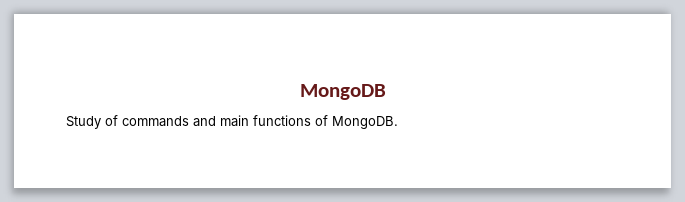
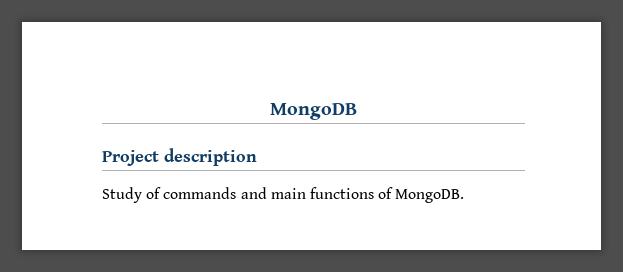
+ Project description

